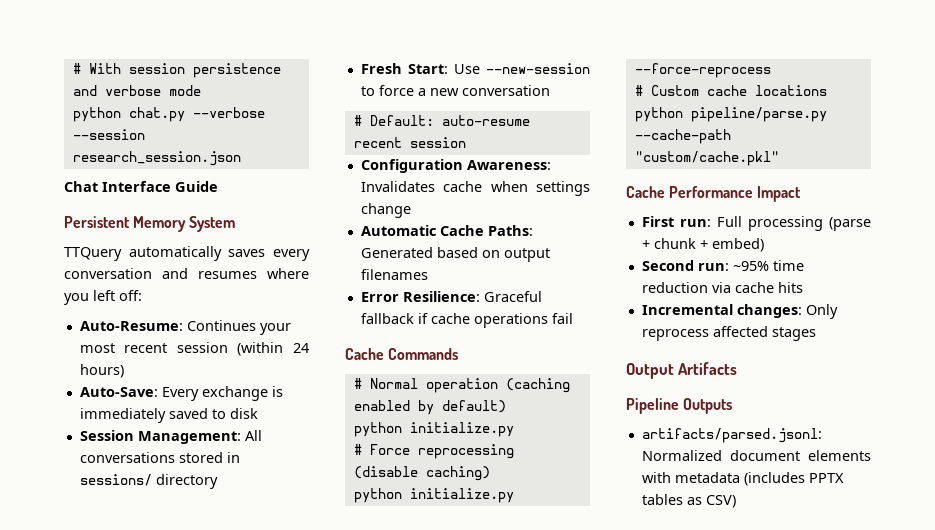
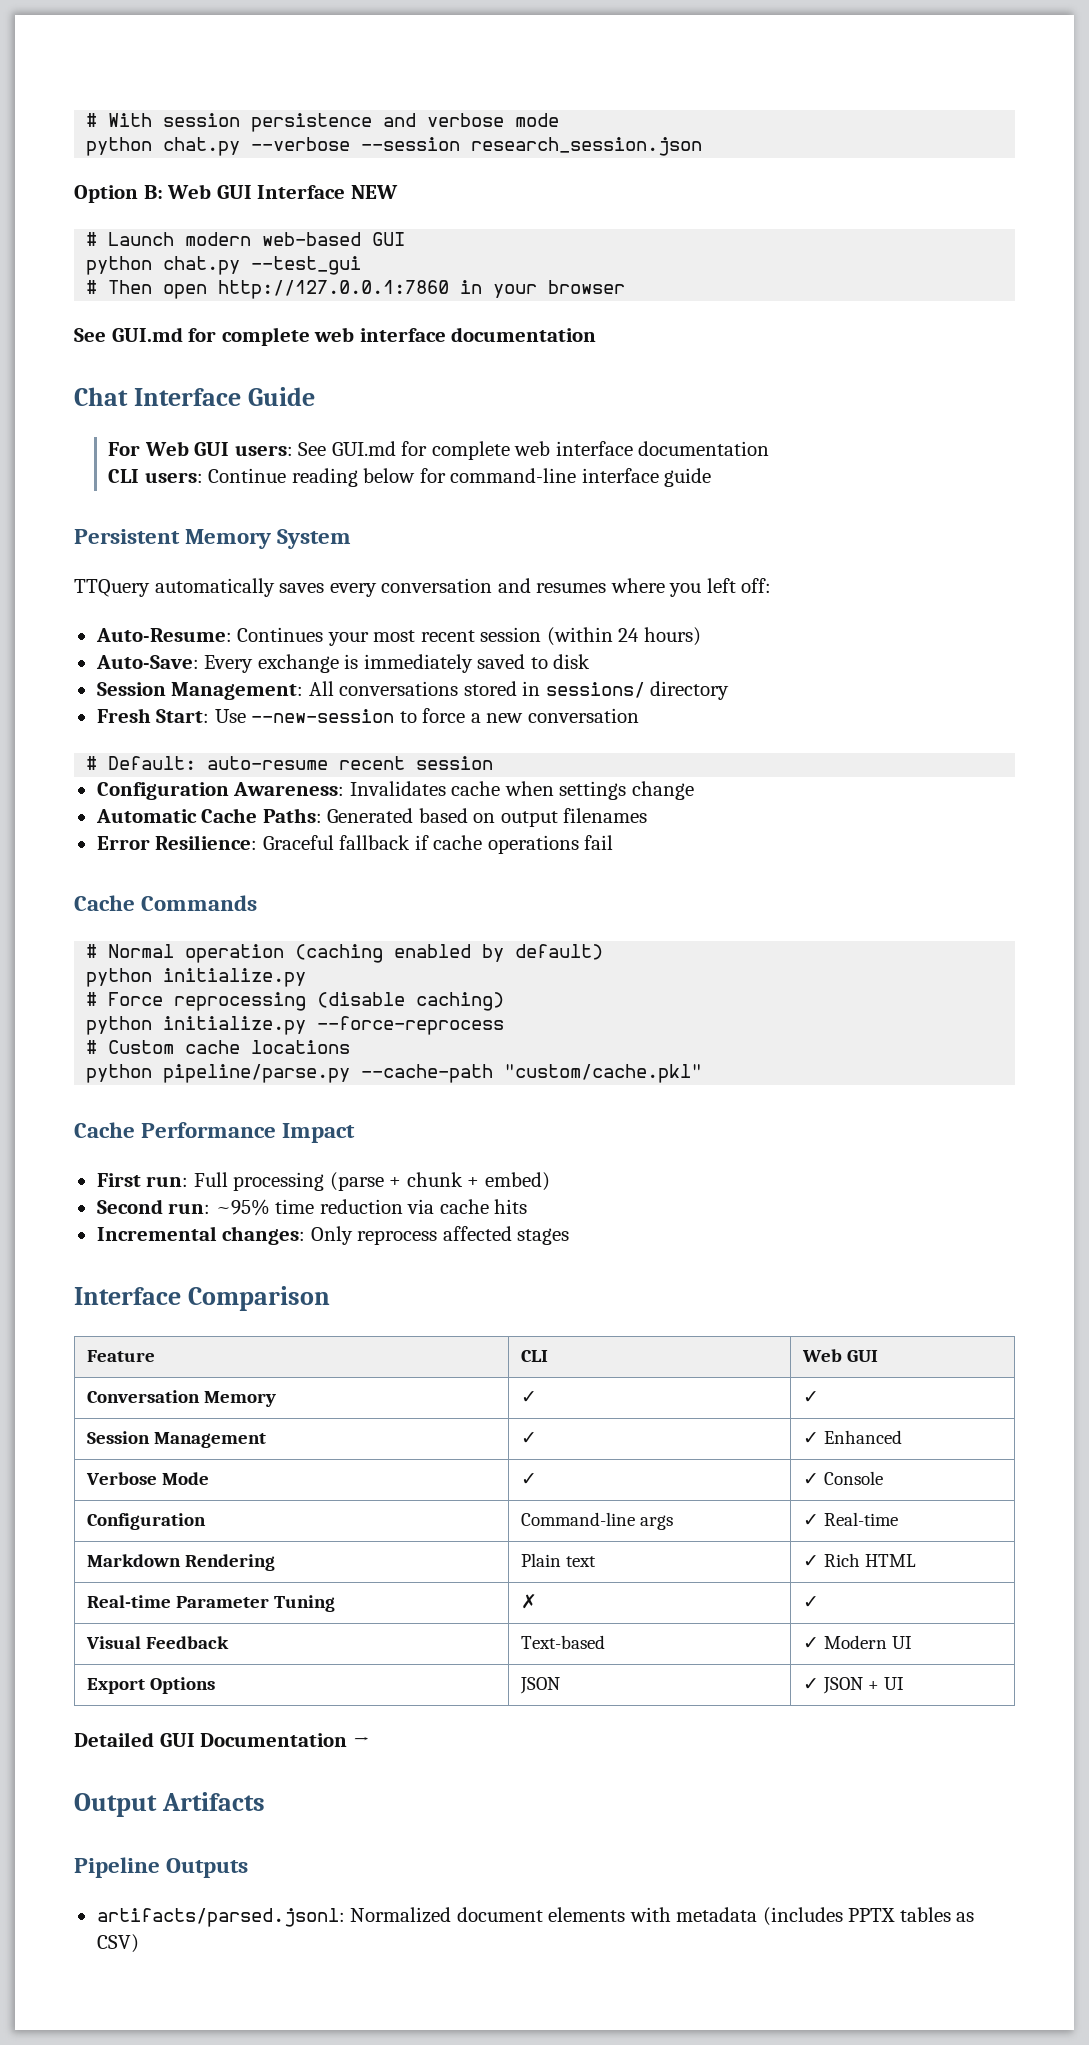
+ Option B: Web GUI Interface NEW
+ # Launch modern web-based GUI
+ python chat.py --test_gui
+ # Then open http://127.0.0.1:7860 in your browser
+ See GUI.md for complete web interface documentation
  Chat Interface Guide
+ For Web GUI users: See GUI.md for complete web interface documentation
+ CLI users: Continue reading below for command-line interface guide
+ Interface Comparison
+ Feature | CLI | Web GUI
+ Conversation Memory | ✓ | ✓
+ Session Management | ✓ | ✓ Enhanced
+ Verbose Mode | ✓ | ✓ Console
+ Configuration | Command-line args | ✓ Real-time
+ Markdown Rendering | Plain text | ✓ Rich HTML
+ Real-time Parameter Tuning | ✗ | ✓
+ Visual Feedback | Text-based | ✓ Modern UI
+ Export Options | JSON | ✓ JSON + UI
+ Detailed GUI Documentation →

